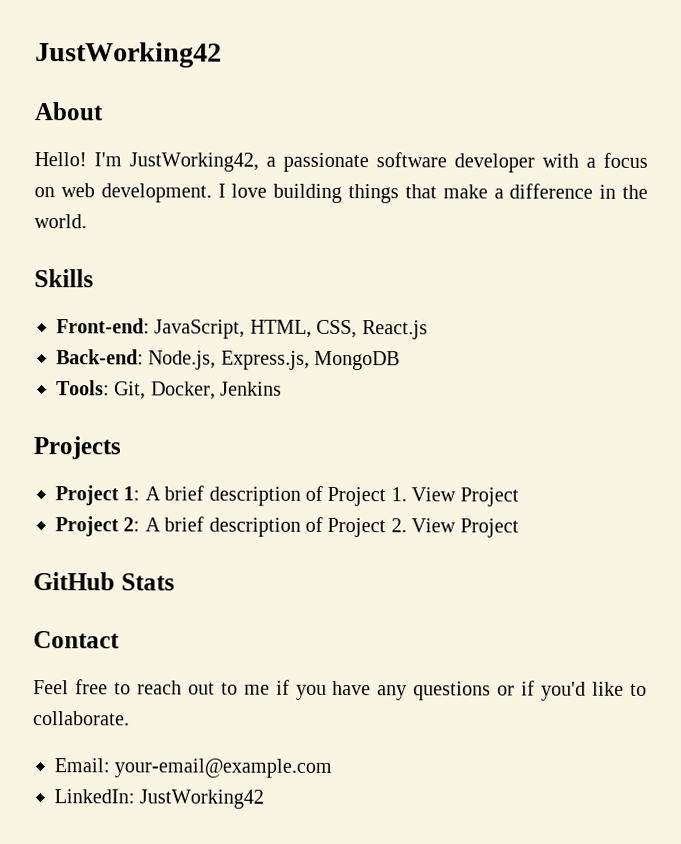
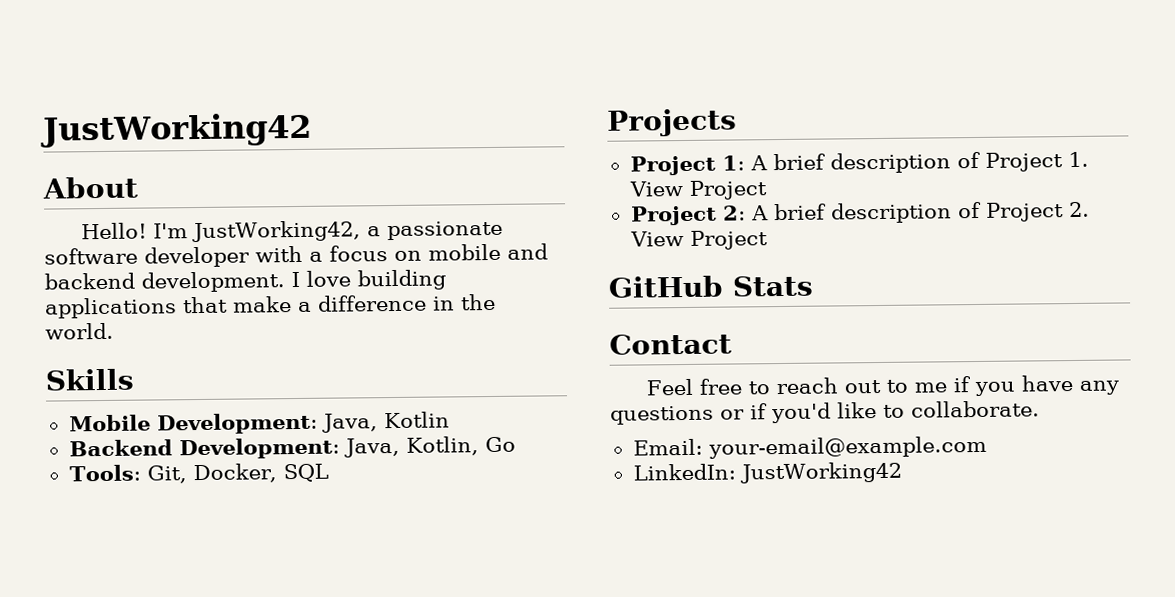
- I'm JustWorking42, a passionate software developer with a focus on web development.
+ I'm JustWorking42, a passionate software developer with a focus on mobile and backend development.
- I love building things that make a difference in the world.
+ I love building applications that make a difference in the world.
- Front-end: JavaScript, HTML, CSS, React.js
- Back-end: Node.js, Express.js, MongoDB
+ Mobile Development: Java, Kotlin
+ Backend Development: Java, Kotlin, Go
- Tools: Git, Docker, Jenkins
+ Tools: Git, Docker, SQL

